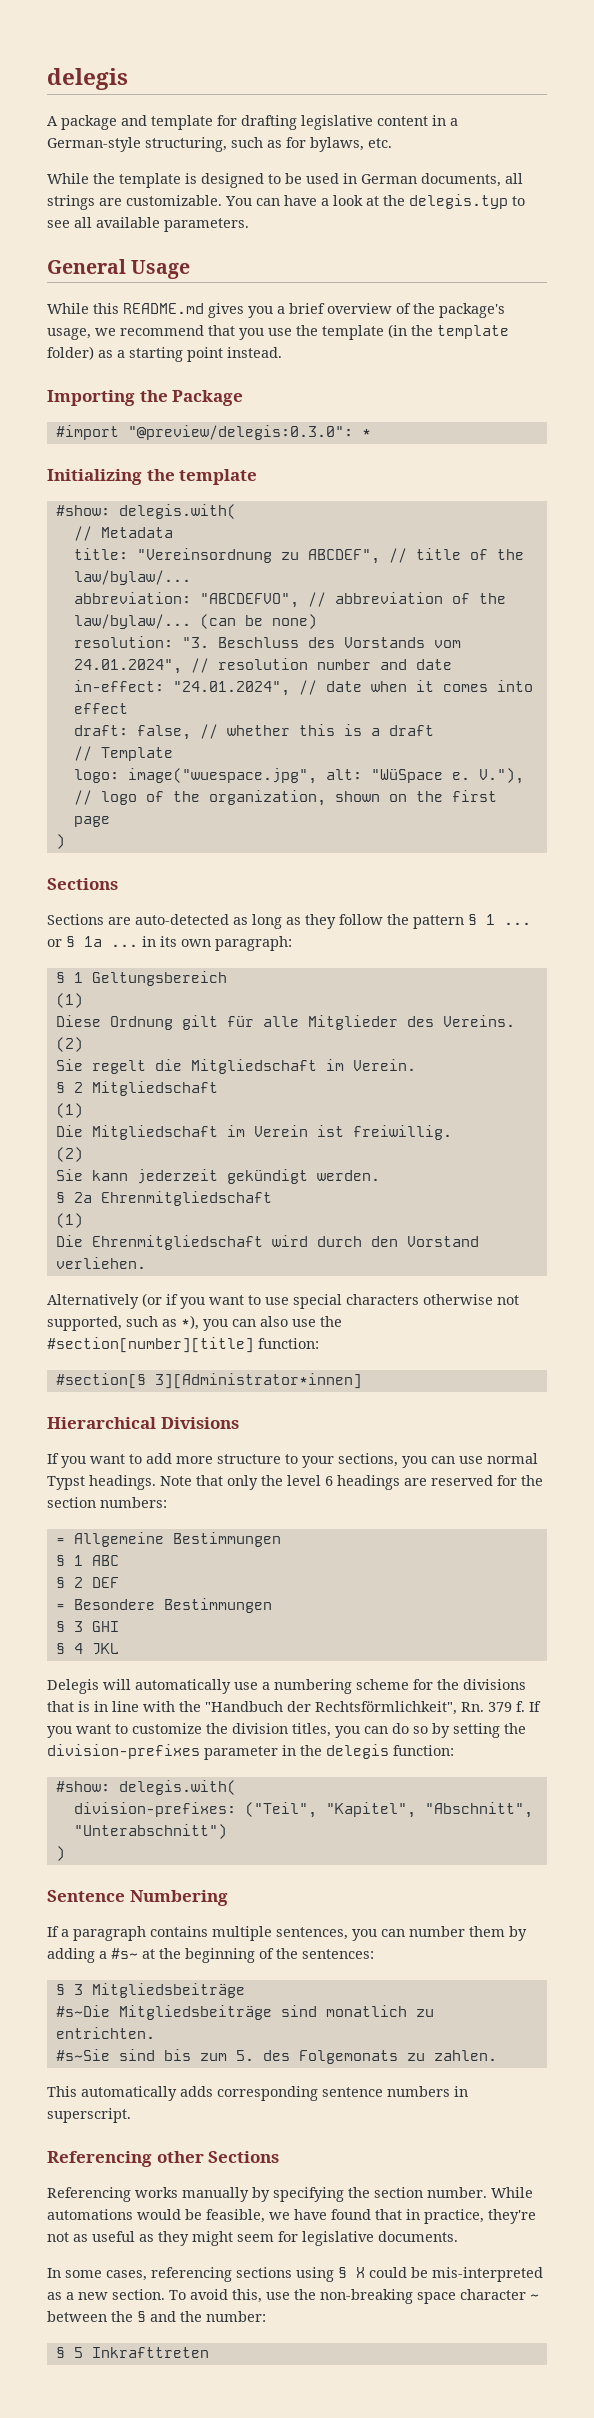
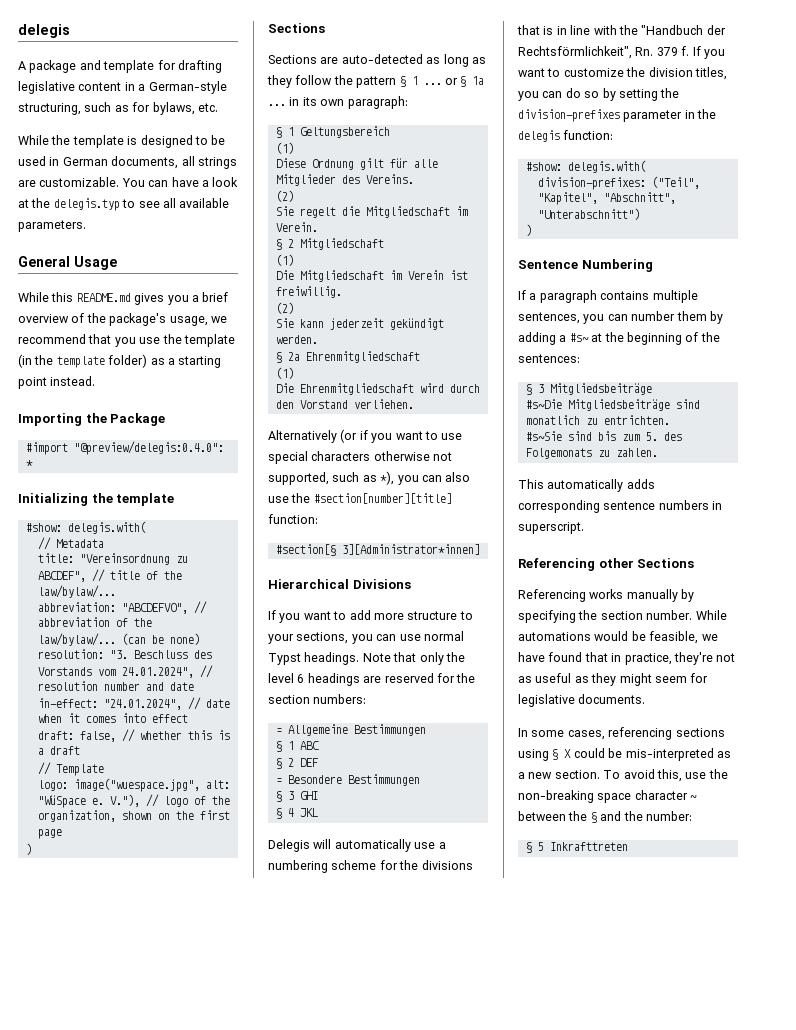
- #import "@preview/delegis:0.3.0": *
+ #import "@preview/delegis:0.4.0": *

